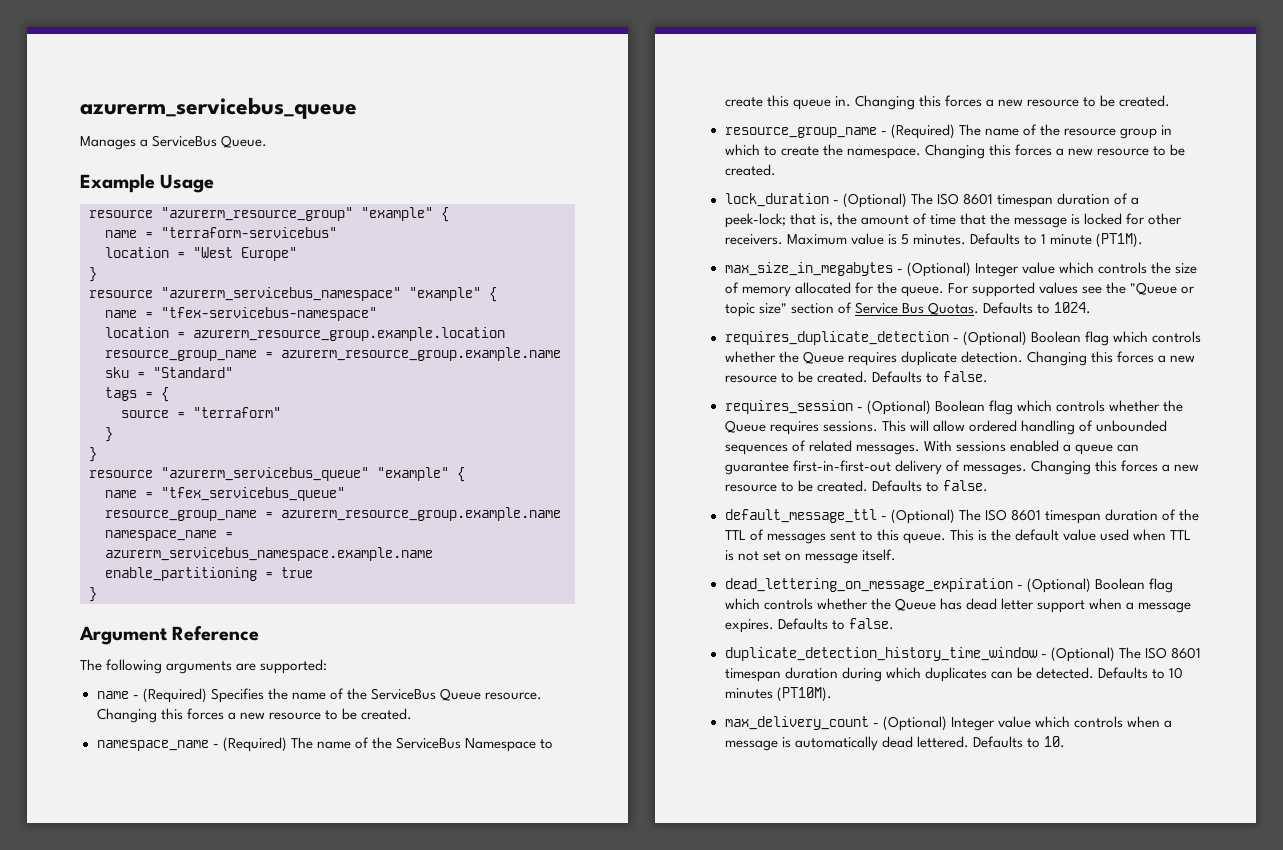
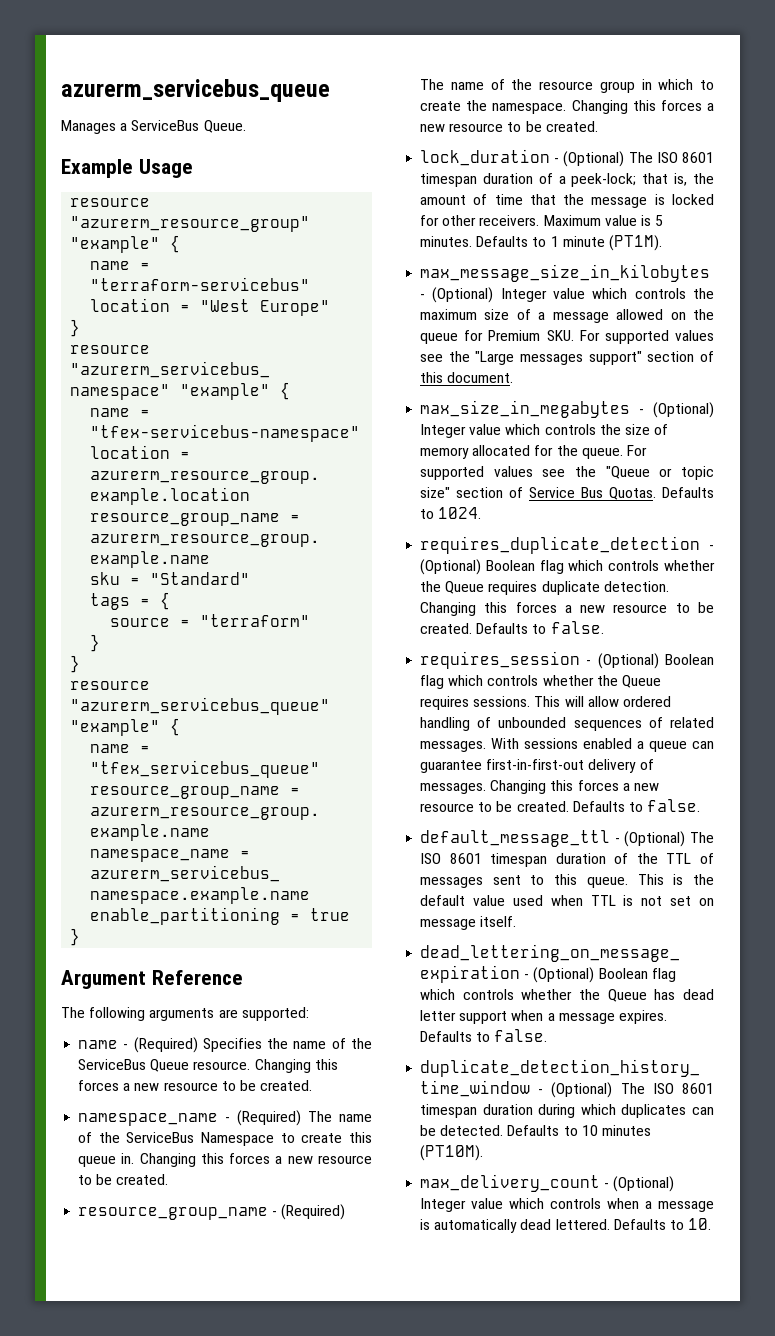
+ max_message_size_in_kilobytes - (Optional) Integer value which controls the maximum size of a message allowed on the queue for Premium SKU. For supported values see the "Large messages support" section of this document.

